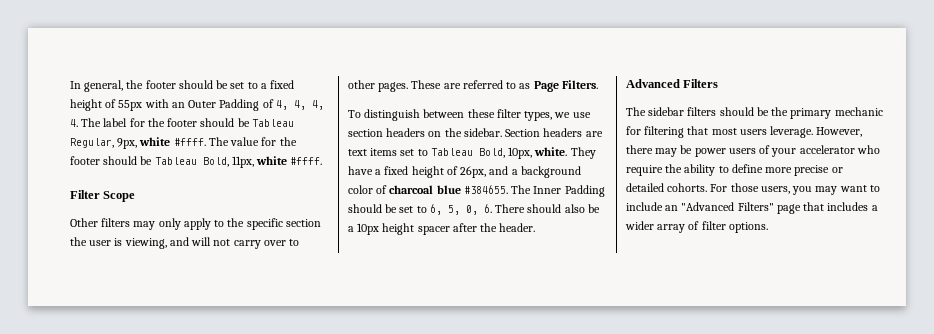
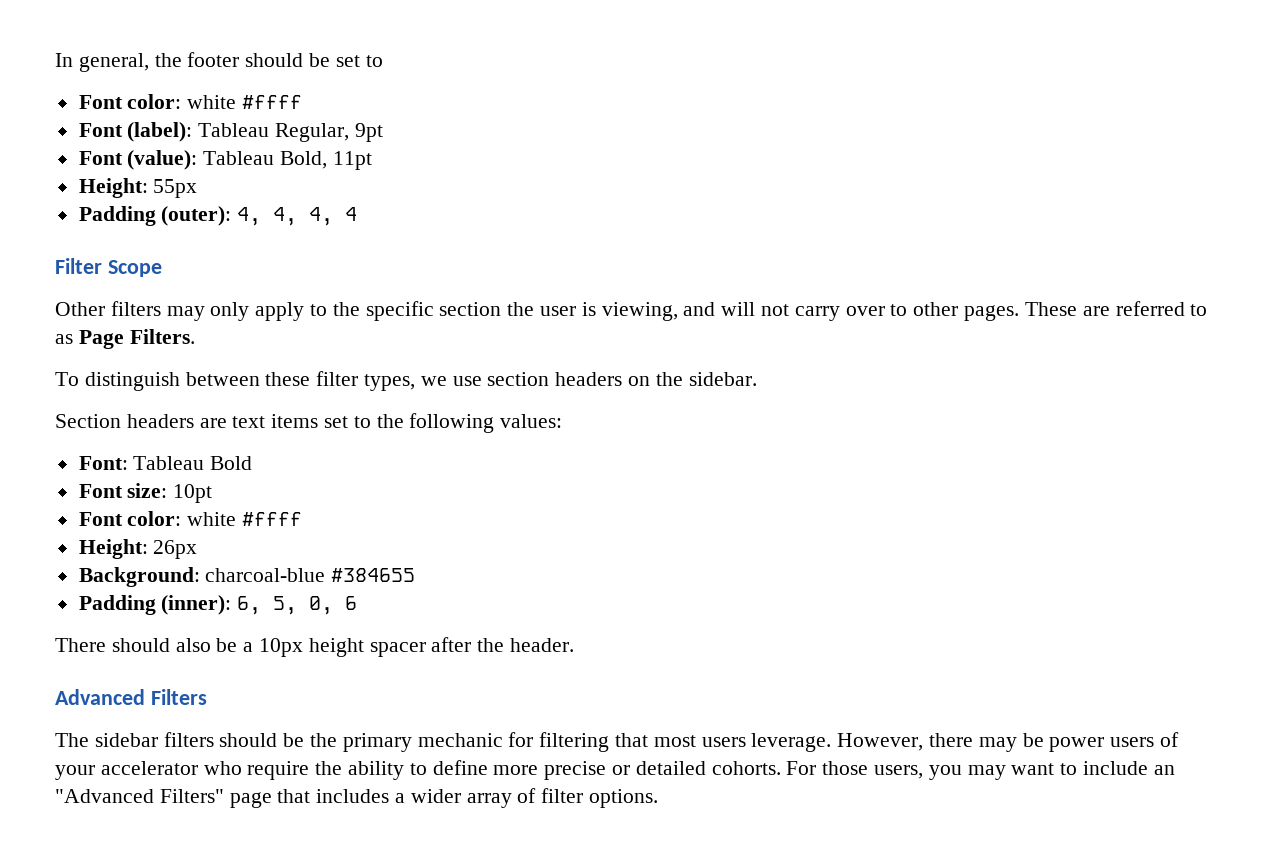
- In general, the footer should be set to a fixed height of 55px with an Outer Padding of 4, 4, 4, 4. The label for the footer should be Tableau Regular, 9px, white #ffff. The value for the footer should be Tableau Bold, 11px, white #ffff.
+ In general, the footer should be set to
+ Font color: white #ffff
+ Font (label): Tableau Regular, 9pt
+ Font (value): Tableau Bold, 11pt
+ Height: 55px
+ Padding (outer): 4, 4, 4, 4
- To distinguish between these filter types, we use section headers on the sidebar. Section headers are text items set to Tableau Bold, 10px, white. They have a fixed height of 26px, and a background color of charcoal blue #384655. The Inner Padding should be set to 6, 5, 0, 6. There should also be a 10px height spacer after the header.
+ To distinguish between these filter types, we use section headers on the sidebar.
+ Section headers are text items set to the following values:
+ Font: Tableau Bold
+ Font size: 10pt
+ Font color: white #ffff
+ Height: 26px
+ Background: charcoal-blue #384655
+ Padding (inner): 6, 5, 0, 6
+ There should also be a 10px height spacer after the header.

